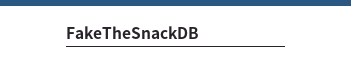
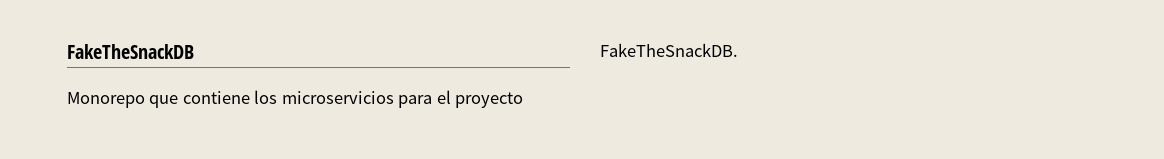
+ Monorepo que contiene los microservicios para el proyecto FakeTheSnackDB.

